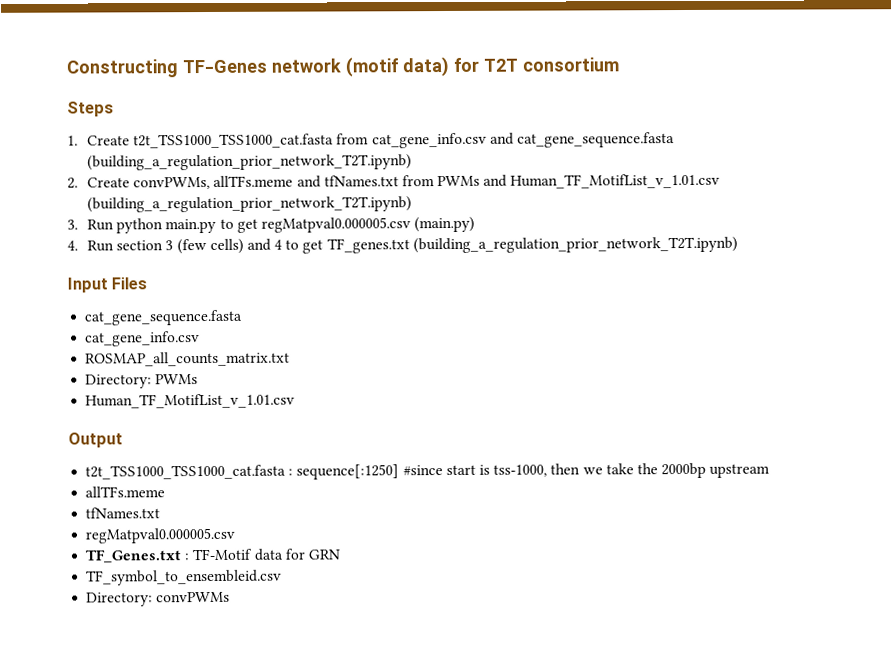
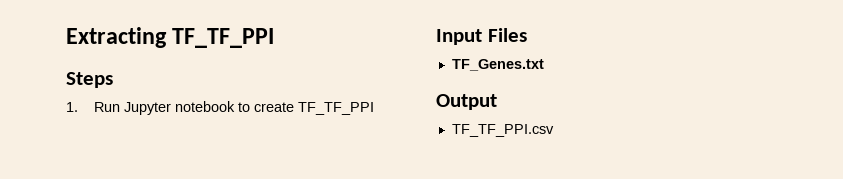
- Constructing TF-Genes network (motif data) for T2T consortium
+ Extracting TF_TF_PPI
  Steps
- 1. Create t2t_TSS1000_TSS1000_cat.fasta from cat_gene_info.csv and cat_gene_sequence.fasta (building_a_regulation_prior_network_T2T.ipynb)
- 2. Create convPWMs, allTFs.meme and tfNames.txt from PWMs and Human_TF_MotifList_v_1.01.csv (building_a_regulation_prior_network_T2T.ipynb)
- 3. Run python main.py to get regMatpval0.000005.csv (main.py)
- 4. Run section 3 (few cells) and 4 to get TF_genes.txt (building_a_regulation_prior_network_T2T.ipynb)
+ 1. Run Jupyter notebook to create TF_TF_PPI
  Input Files
- cat_gene_sequence.fasta
- cat_gene_info.csv
- ROSMAP_all_counts_matrix.txt
- Directory: PWMs
- Human_TF_MotifList_v_1.01.csv
+ TF_Genes.txt
  Output
- t2t_TSS1000_TSS1000_cat.fasta : sequence[:1250] #since start is tss-1000, then we take the 2000bp upstream
- allTFs.meme
- tfNames.txt
- regMatpval0.000005.csv
- TF_Genes.txt : TF-Motif data for GRN
- TF_symbol_to_ensembleid.csv
- Directory: convPWMs
+ TF_TF_PPI.csv

